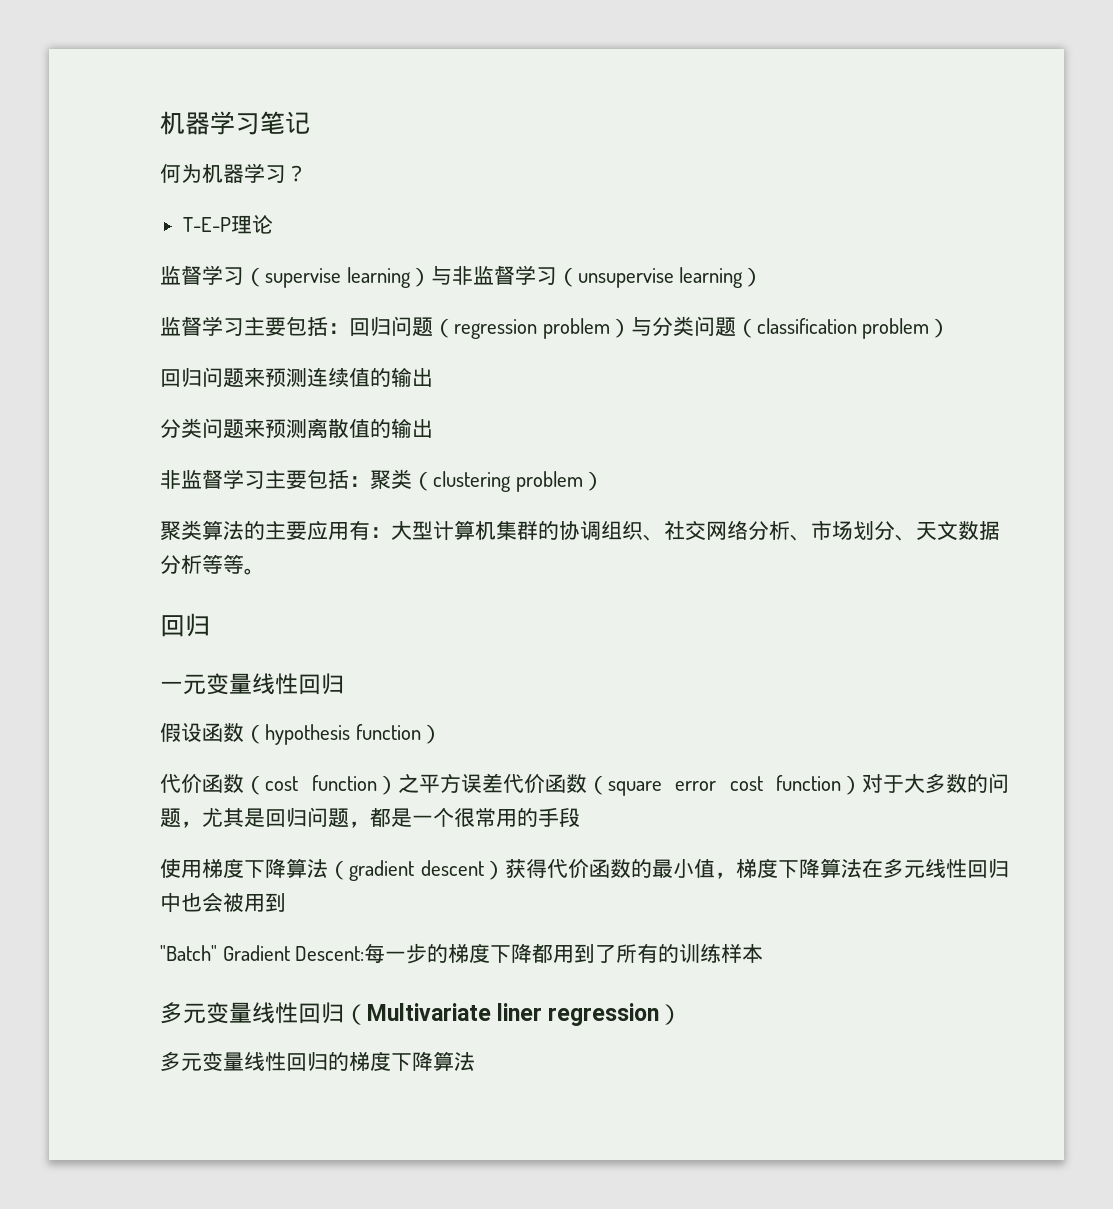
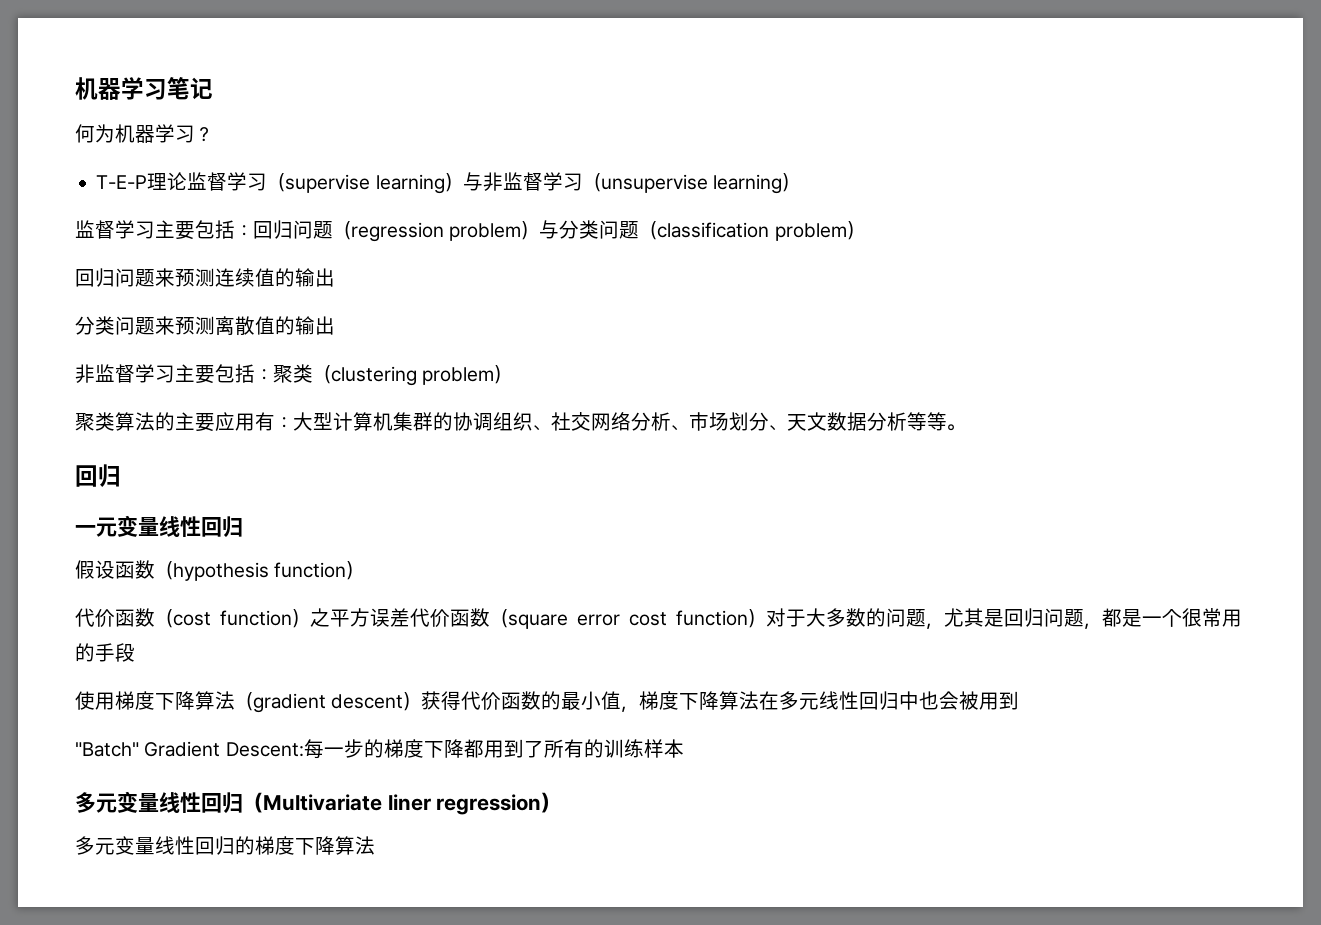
- T-E-P理论
- 监督学习（supervise learning）与非监督学习（unsupervise learning）
+ T-E-P理论监督学习（supervise learning）与非监督学习（unsupervise learning）

